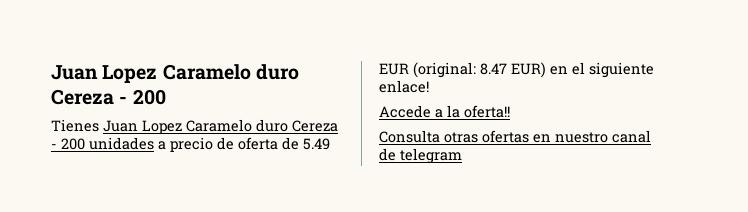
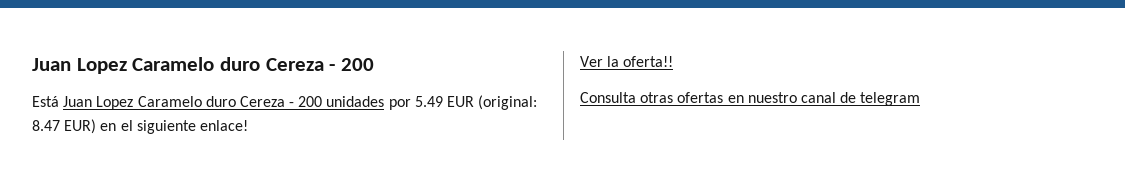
- Tienes Juan Lopez Caramelo duro Cereza - 200 unidades a precio de oferta de 5.49 EUR (original: 8.47 EUR) en el siguiente enlace!
+ Está Juan Lopez Caramelo duro Cereza - 200 unidades por 5.49 EUR (original: 8.47 EUR) en el siguiente enlace!
- Accede a la oferta!!
+ Ver la oferta!!

